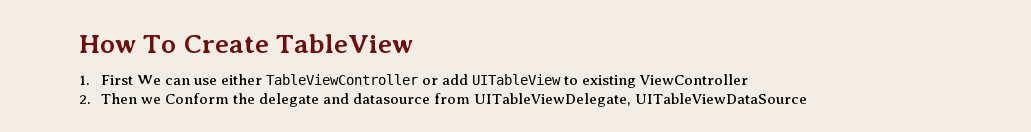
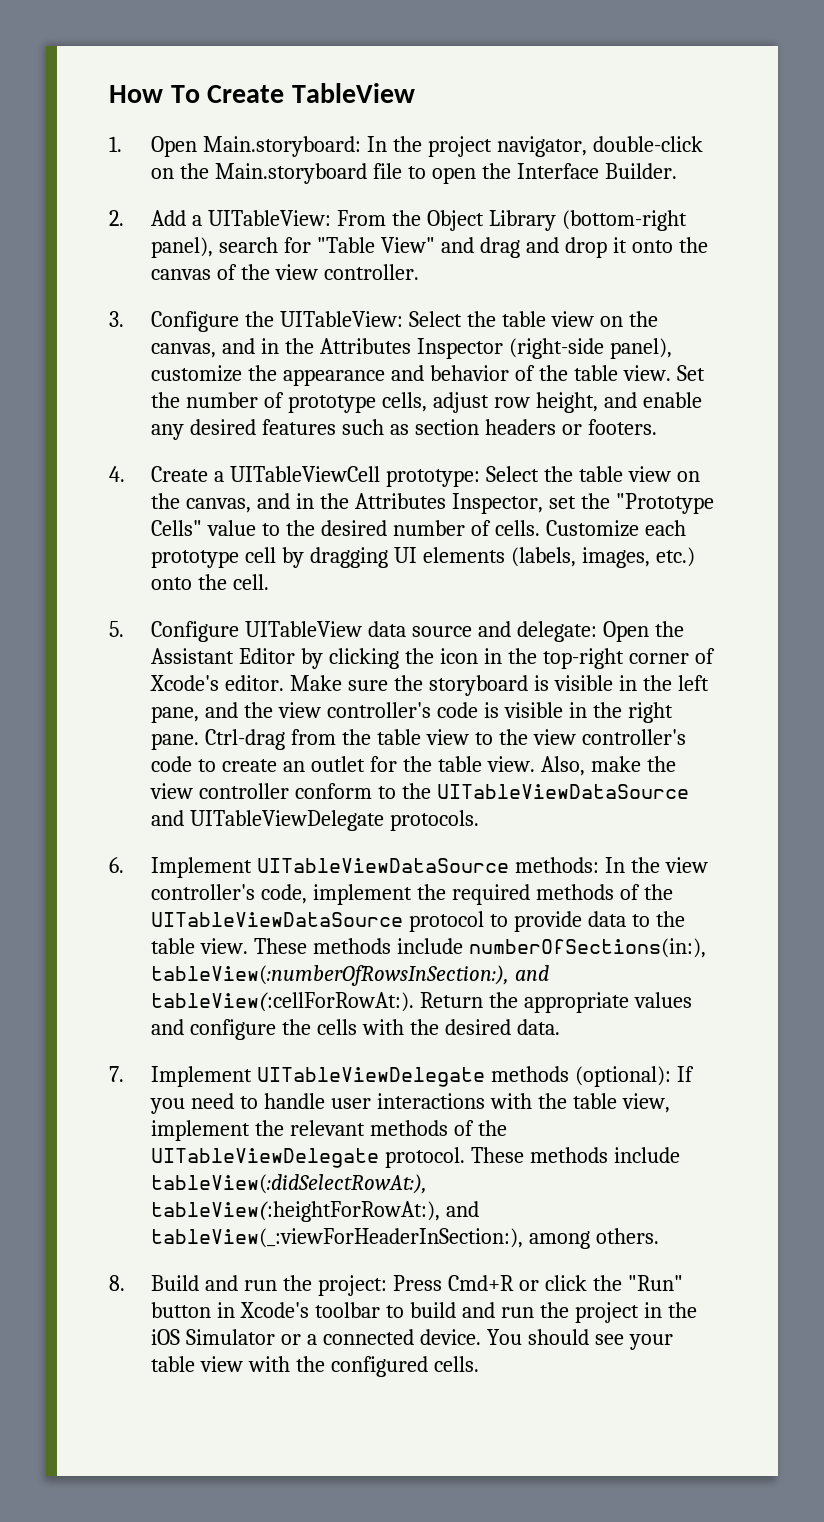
- 1. First We can use either TableViewController or add UITableView to existing ViewController
- 2. Then we Conform the delegate and datasource from UITableViewDelegate, UITableViewDataSource
+ 1. Open Main.storyboard: In the project navigator, double-click on the Main.storyboard file to open the Interface Builder.
+ 2. Add a UITableView: From the Object Library (bottom-right panel), search for "Table View" and drag and drop it onto the canvas of the view controller.
+ 3. Configure the UITableView: Select the table view on the canvas, and in the Attributes Inspector (right-side panel), customize the appearance and behavior of the table view. Set the number of prototype cells, adjust row height, and enable any desired features such as section headers or footers.
+ 4. Create a UITableViewCell prototype: Select the table view on the canvas, and in the Attributes Inspector, set the "Prototype Cells" value to the desired number of cells. Customize each prototype cell by dragging UI elements (labels, images, etc.) onto the cell.
+ 5. Configure UITableView data source and delegate: Open the Assistant Editor by clicking the icon in the top-right corner of Xcode's editor. Make sure the storyboard is visible in the left pane, and the view controller's code is visible in the right pane. Ctrl-drag from the table view to the view controller's code to create an outlet for the table view. Also, make the view controller conform to the UITableViewDataSource and UITableViewDelegate protocols.
+ 6. Implement UITableViewDataSource methods: In the view controller's code, implement the required methods of the UITableViewDataSource protocol to provide data to the table view. These methods include numberOfSections(in:), tableView(:numberOfRowsInSection:), and tableView(:cellForRowAt:). Return the appropriate values and configure the cells with the desired data.
+ 7. Implement UITableViewDelegate methods (optional): If you need to handle user interactions with the table view, implement the relevant methods of the UITableViewDelegate protocol. These methods include tableView(:didSelectRowAt:), tableView(:heightForRowAt:), and tableView(_:viewForHeaderInSection:), among others.
+ 8. Build and run the project: Press Cmd+R or click the "Run" button in Xcode's toolbar to build and run the project in the iOS Simulator or a connected device. You should see your table view with the configured cells.

